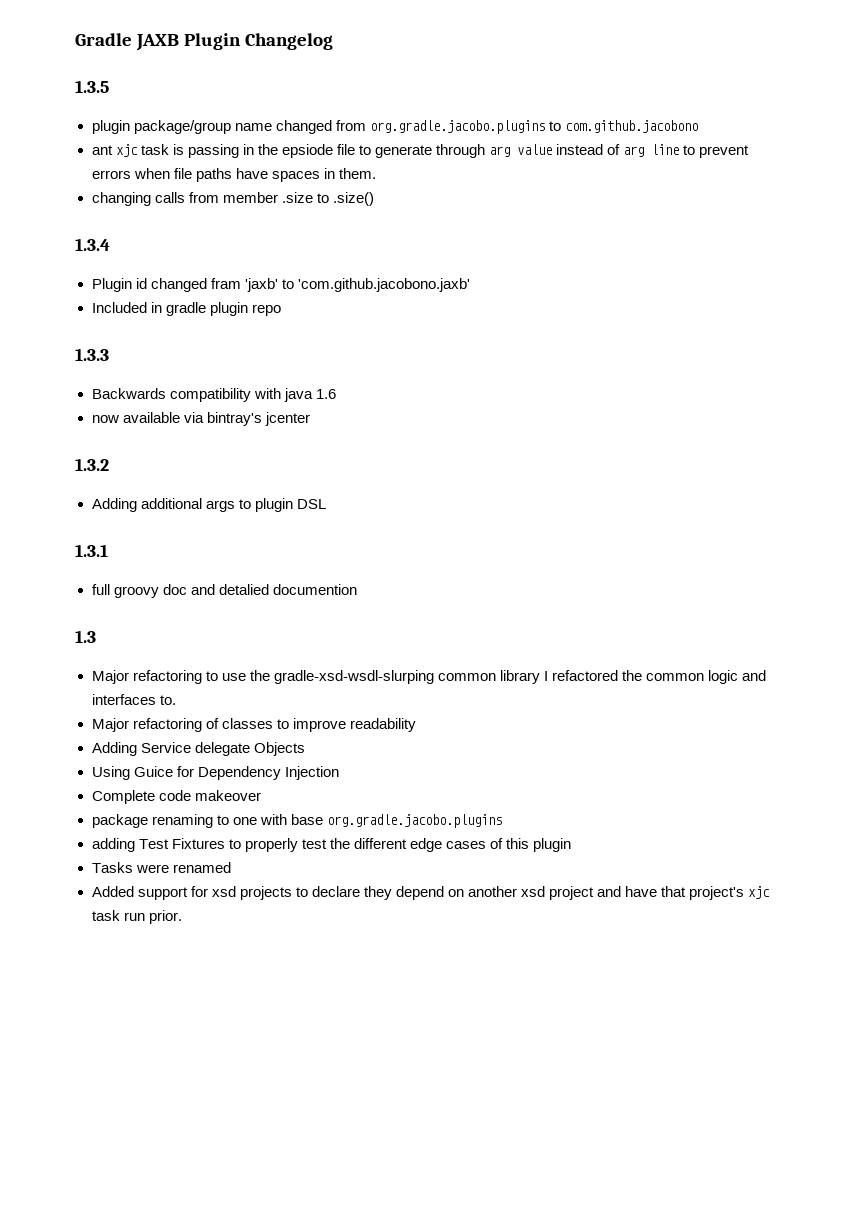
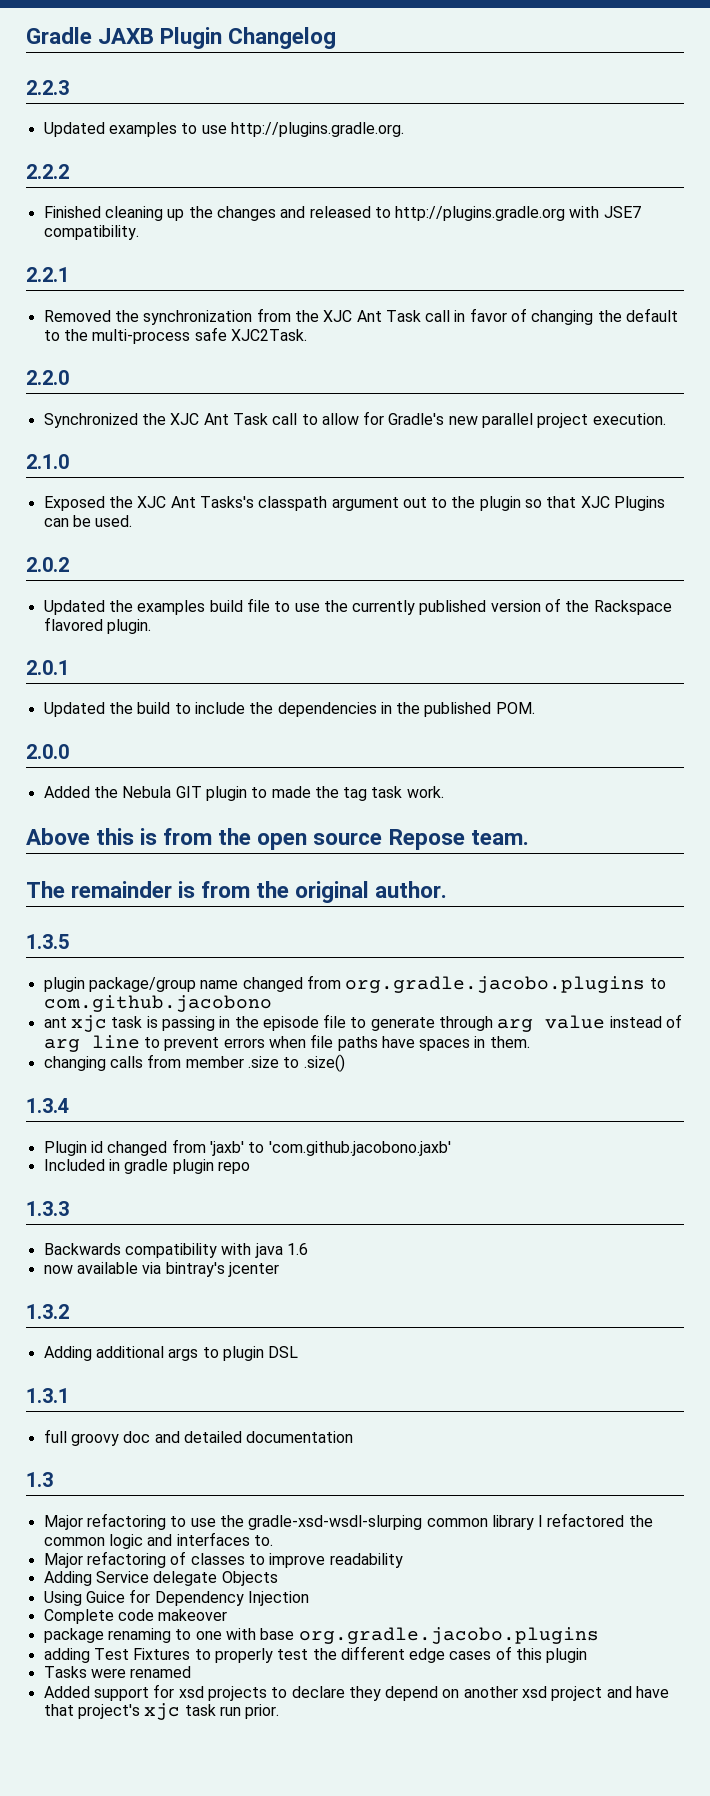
+ 2.2.3
+ Updated examples to use http://plugins.gradle.org.
+ 2.2.2
+ Finished cleaning up the changes and released to http://plugins.gradle.org with JSE7 compatibility.
+ 2.2.1
+ Removed the synchronization from the XJC Ant Task call in favor of changing the default to the multi-process safe XJC2Task.
+ 2.2.0
+ Synchronized the XJC Ant Task call to allow for Gradle's new parallel project execution.
+ 2.1.0
+ Exposed the XJC Ant Tasks's classpath argument out to the plugin so that XJC Plugins can be used.
+ 2.0.2
+ Updated the examples build file to use the currently published version of the Rackspace flavored plugin.
+ 2.0.1
+ Updated the build to include the dependencies in the published POM.
+ 2.0.0
+ Added the Nebula GIT plugin to made the tag task work.
+ Above this is from the open source Repose team.
+ The remainder is from the original author.
- ant xjc task is passing in the epsiode file to generate through arg value instead of arg line to prevent errors when file paths have spaces in them.
+ ant xjc task is passing in the episode file to generate through arg value instead of arg line to prevent errors when file paths have spaces in them.
- Plugin id changed fram 'jaxb' to 'com.github.jacobono.jaxb'
+ Plugin id changed from 'jaxb' to 'com.github.jacobono.jaxb'
- full groovy doc and detalied documention
+ full groovy doc and detailed documentation

